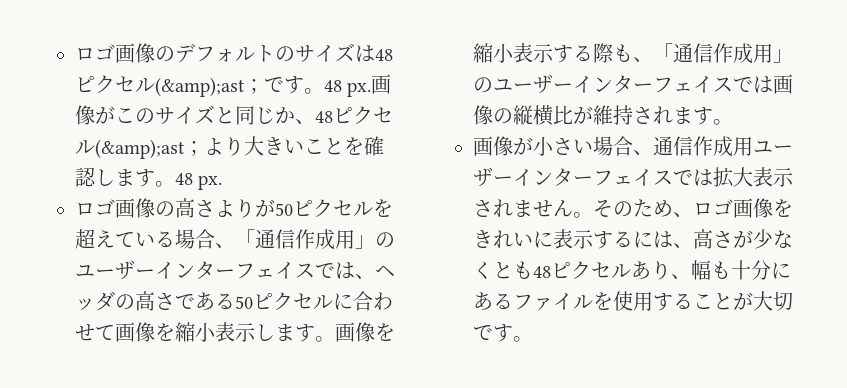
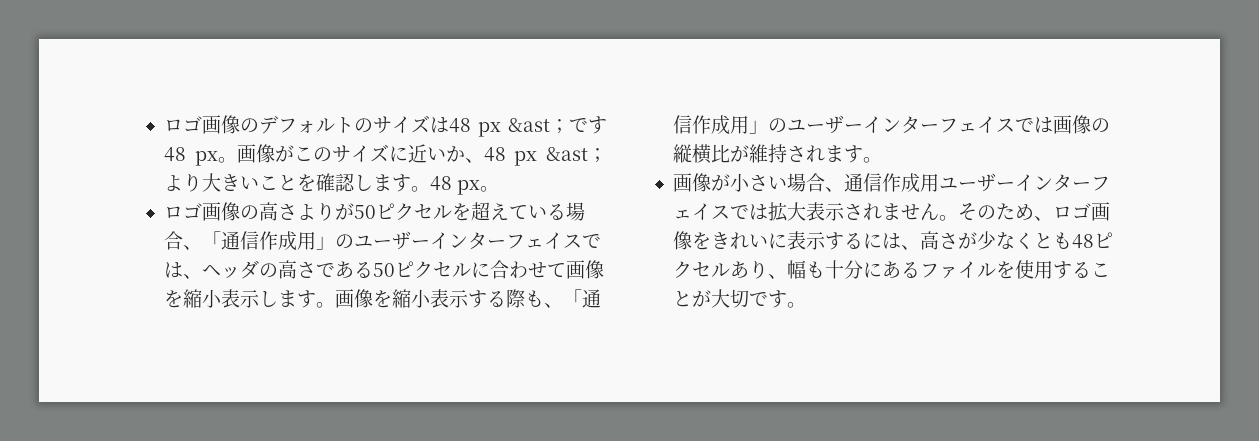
- ロゴ画像のデフォルトのサイズは48ピクセル(&amp);ast；です。48 px.
+ ロゴ画像のデフォルトのサイズは48 px &ast；です48 px。
- 画像がこのサイズと同じか、48ピクセル(&amp);ast；より大きいことを確認します。48 px.
+ 画像がこのサイズに近いか、48 px &ast；より大きいことを確認します。48 px。

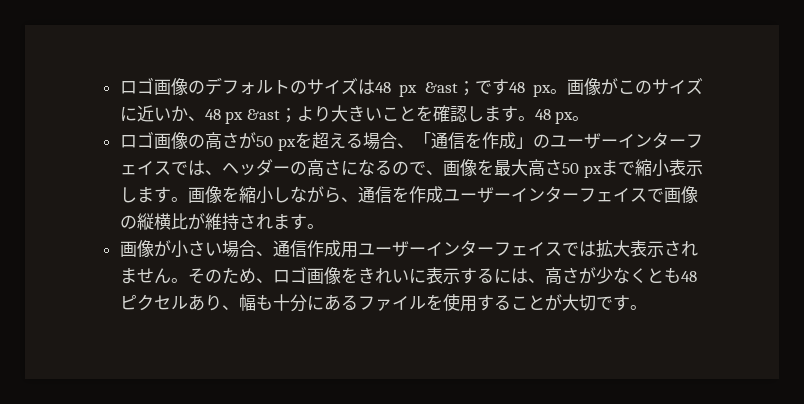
- ロゴ画像の高さよりが50ピクセルを超えている場合、「通信作成用」のユーザーインターフェイスでは、ヘッダの高さである50ピクセルに合わせて画像を縮小表示します。
+ ロゴ画像の高さが50 pxを超える場合、「通信を作成」のユーザーインターフェイスでは、ヘッダーの高さになるので、画像を最大高さ50 pxまで縮小表示します。
- 画像を縮小表示する際も、「通信作成用」のユーザーインターフェイスでは画像の縦横比が維持されます。
+ 画像を縮小しながら、通信を作成ユーザーインターフェイスで画像の縦横比が維持されます。

